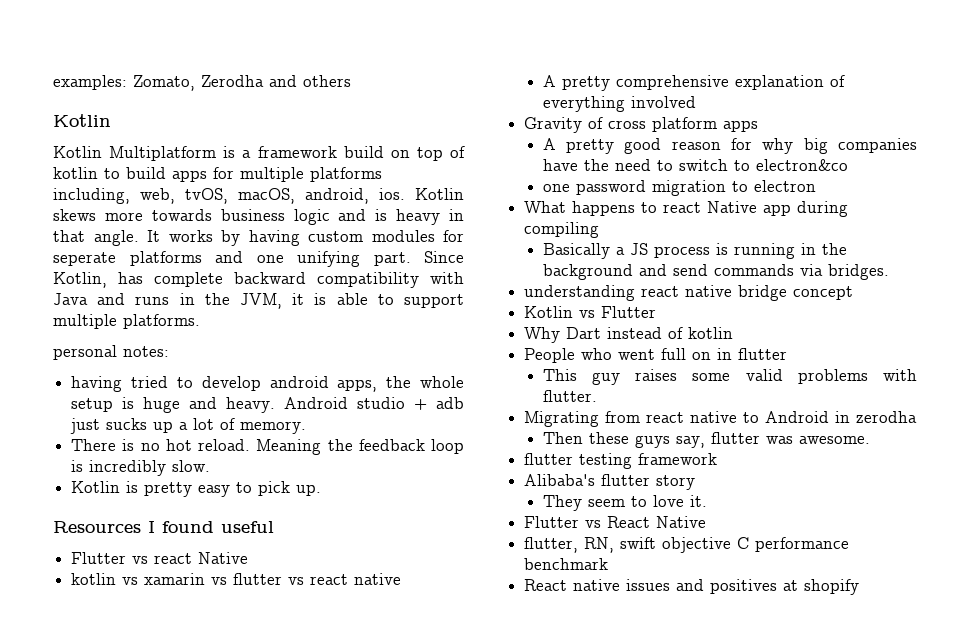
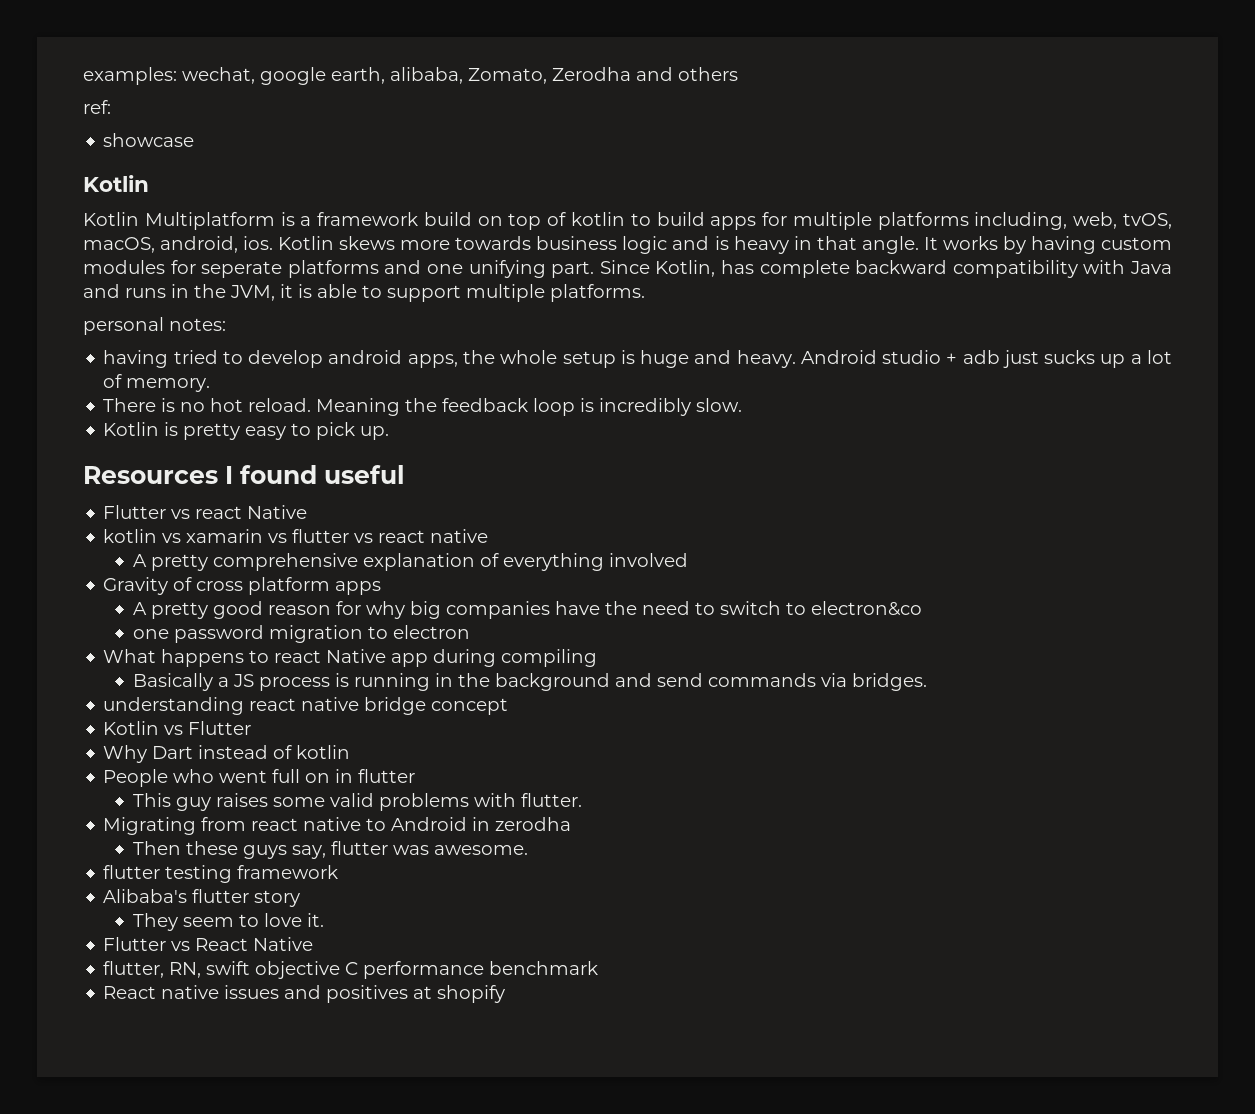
- examples: Zomato, Zerodha and others
+ examples: wechat, google earth, alibaba, Zomato, Zerodha and others
+ ref:
+ showcase

